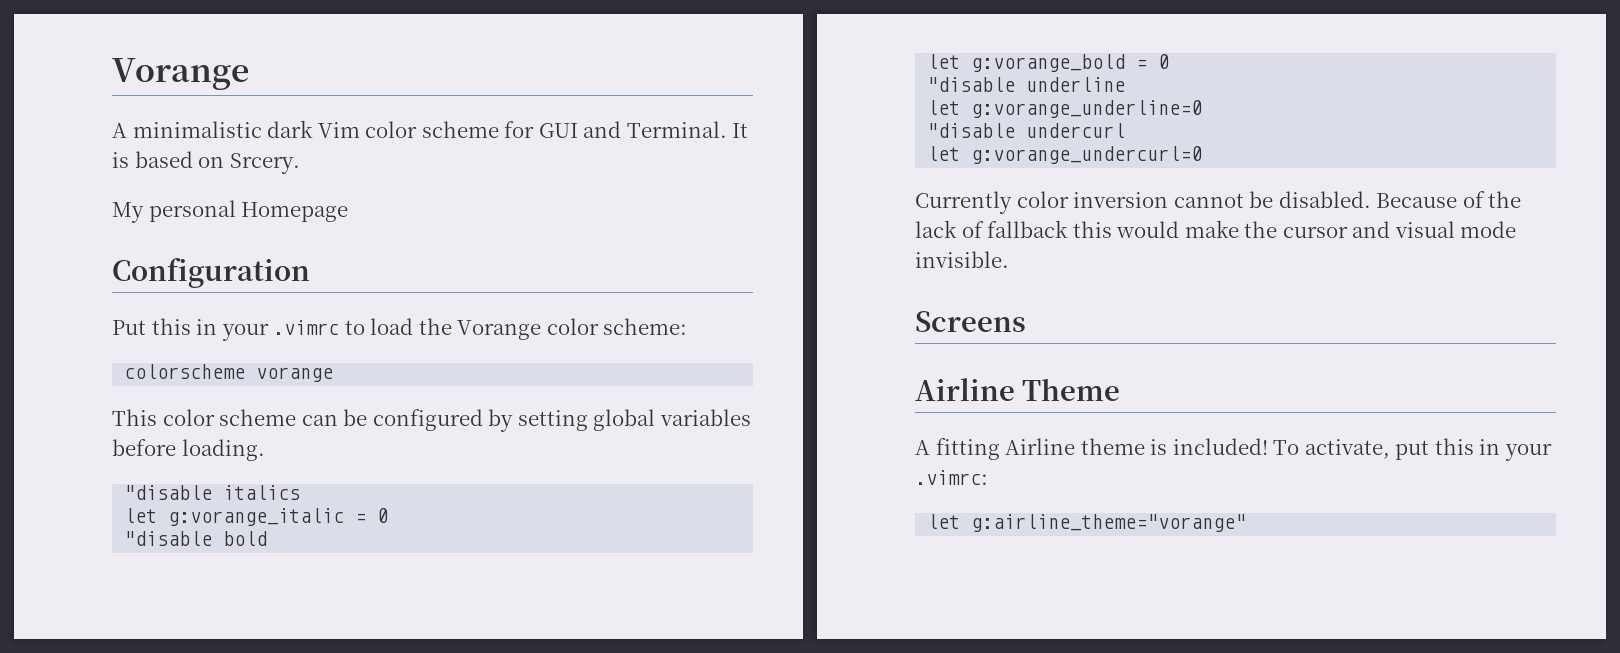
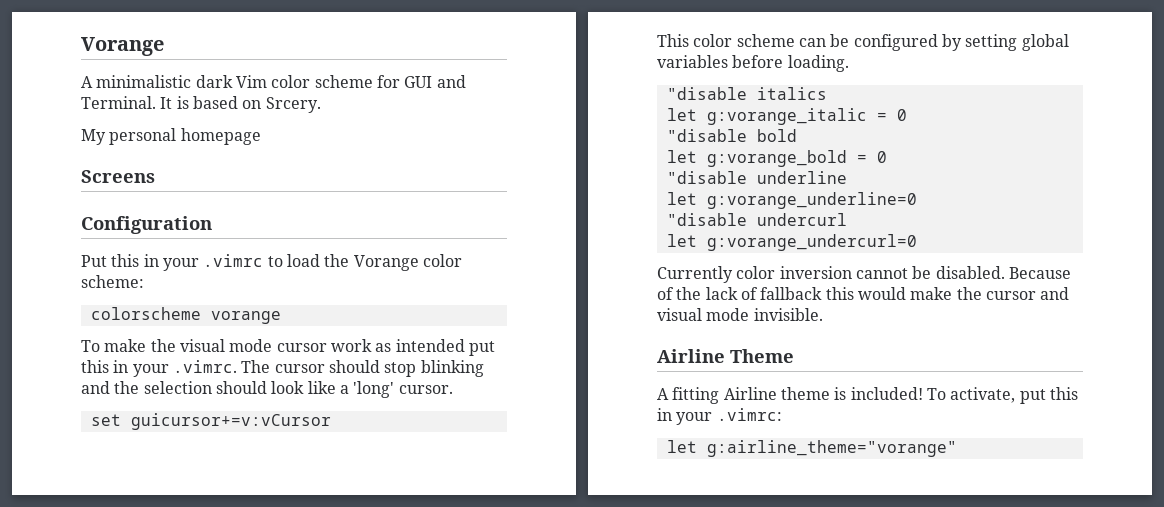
- My personal Homepage
+ My personal homepage
+ Screens
+ To make the visual mode cursor work as intended put this in your .vimrc. The cursor should stop blinking and the selection should look like a 'long' cursor.
+ set guicursor+=v:vCursor
- Screens

